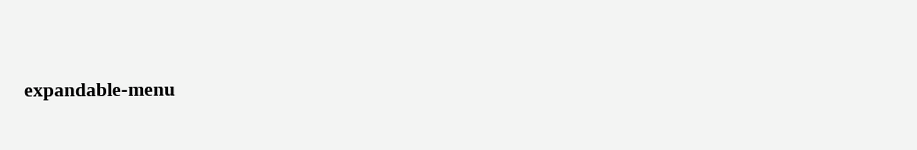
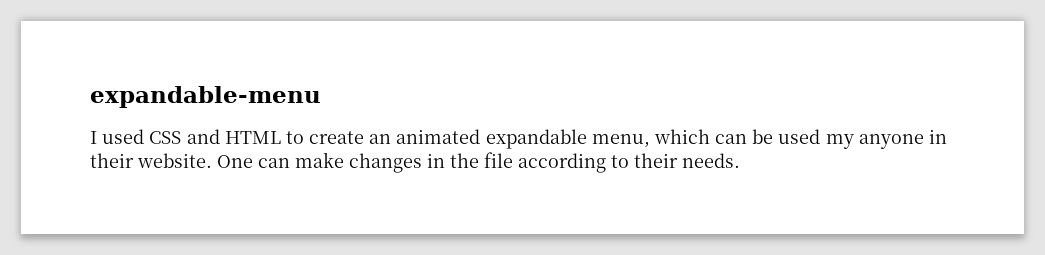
+ I used CSS and HTML to create an animated expandable menu, which can be used my anyone in their website. One can make changes in the file according to their needs.

